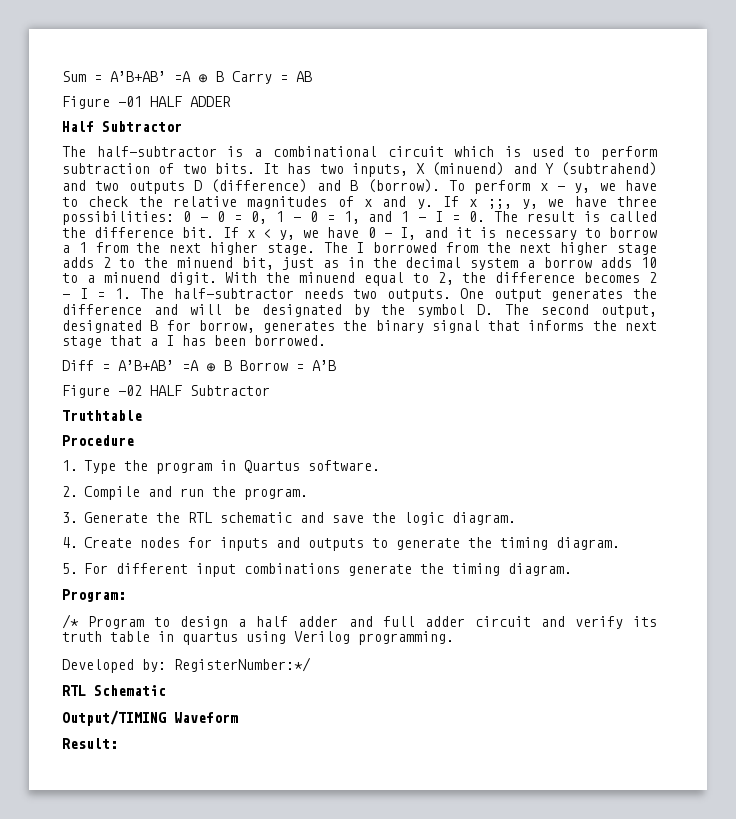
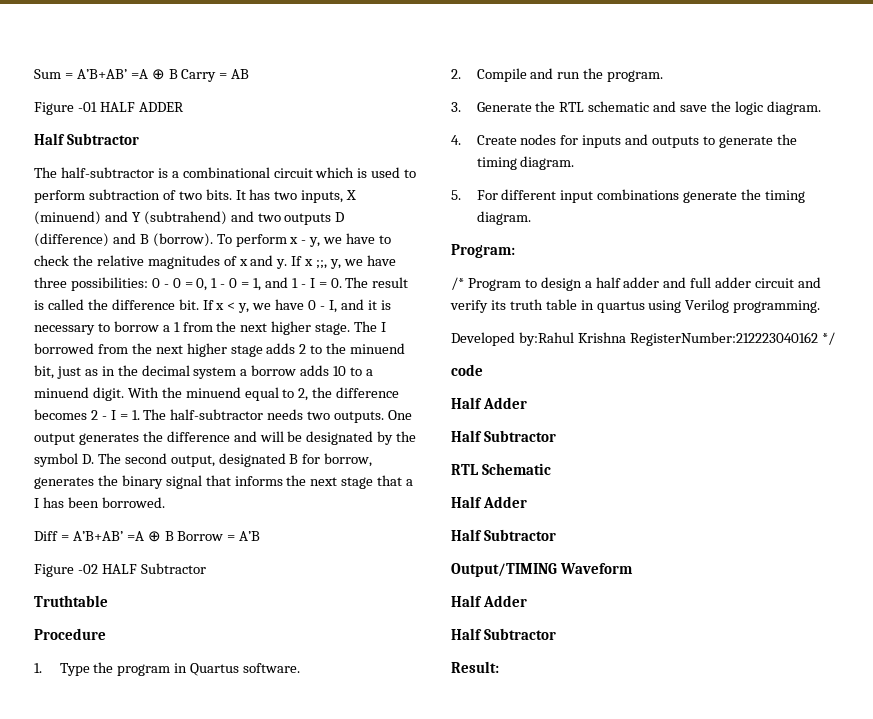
- Developed by: RegisterNumber:*/
+ Developed by:Rahul Krishna RegisterNumber:212223040162 */
+ code
+ Half Adder
+ Half Subtractor
  RTL Schematic
+ Half Adder
+ Half Subtractor
  Output/TIMING Waveform
+ Half Adder
+ Half Subtractor

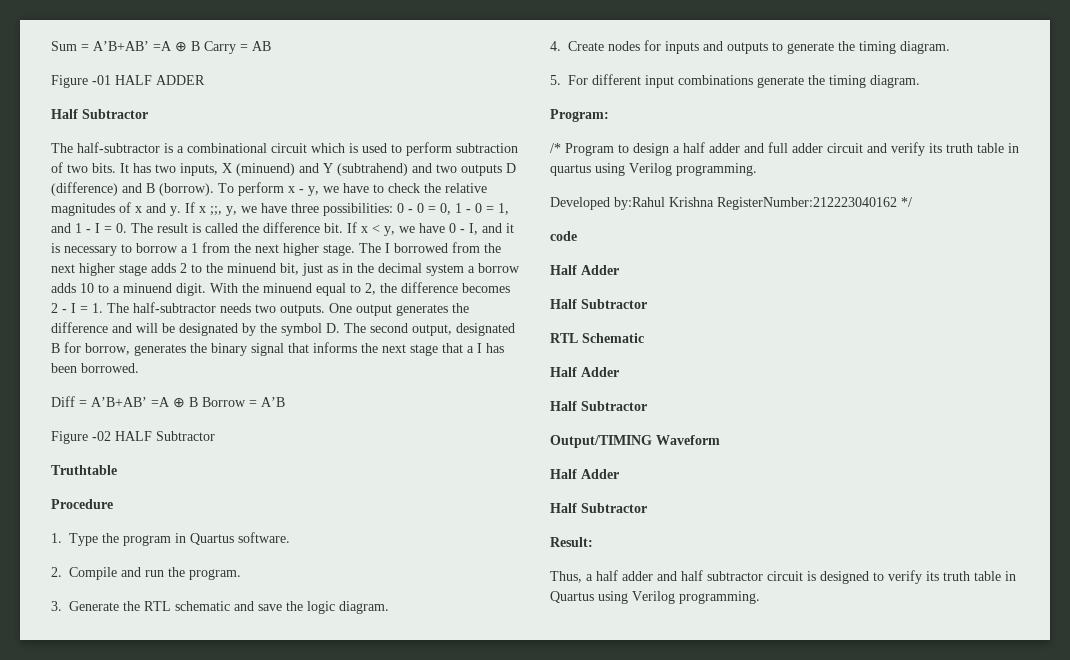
+ Thus, a half adder and half subtractor circuit is designed to verify its truth table in Quartus using Verilog programming.

